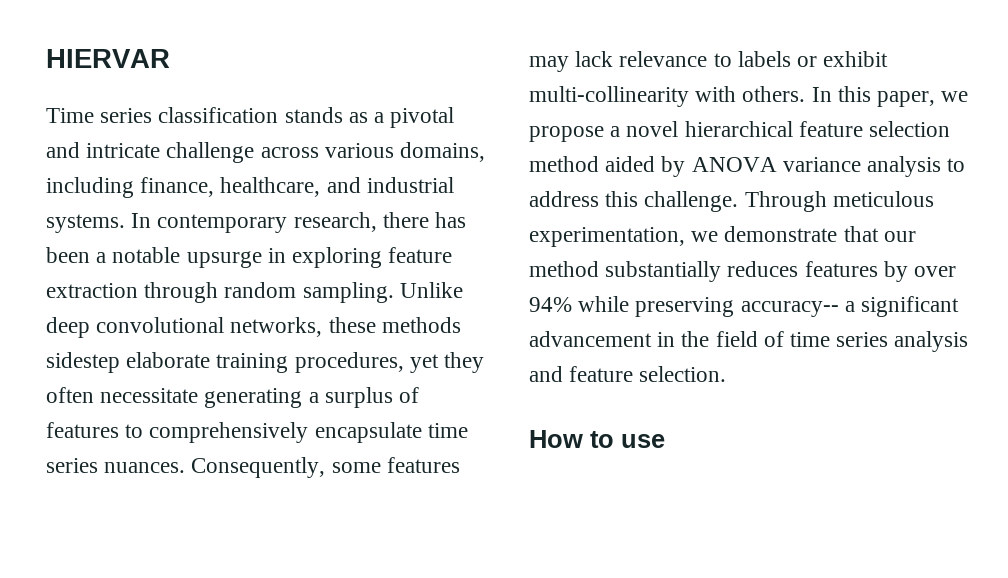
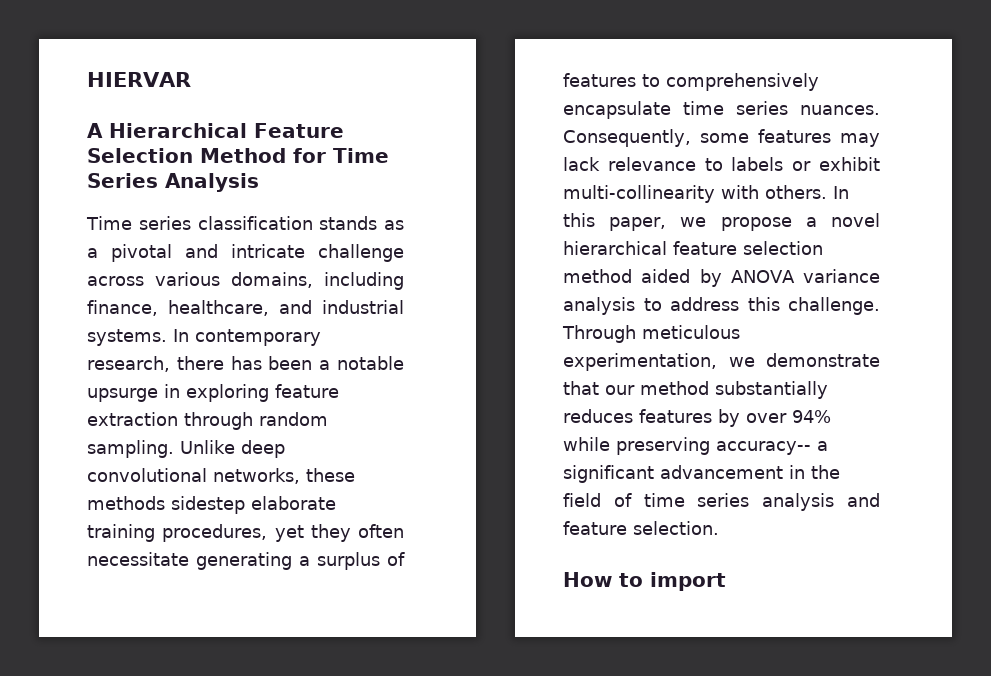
+ A Hierarchical Feature Selection Method for Time Series Analysis
- How to use
+ How to import

